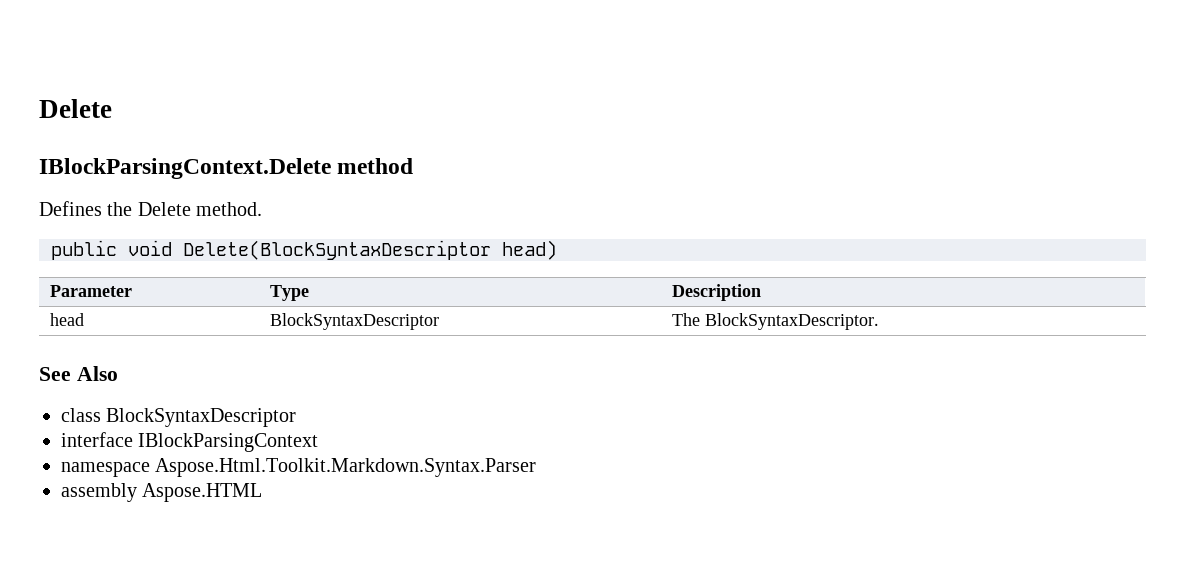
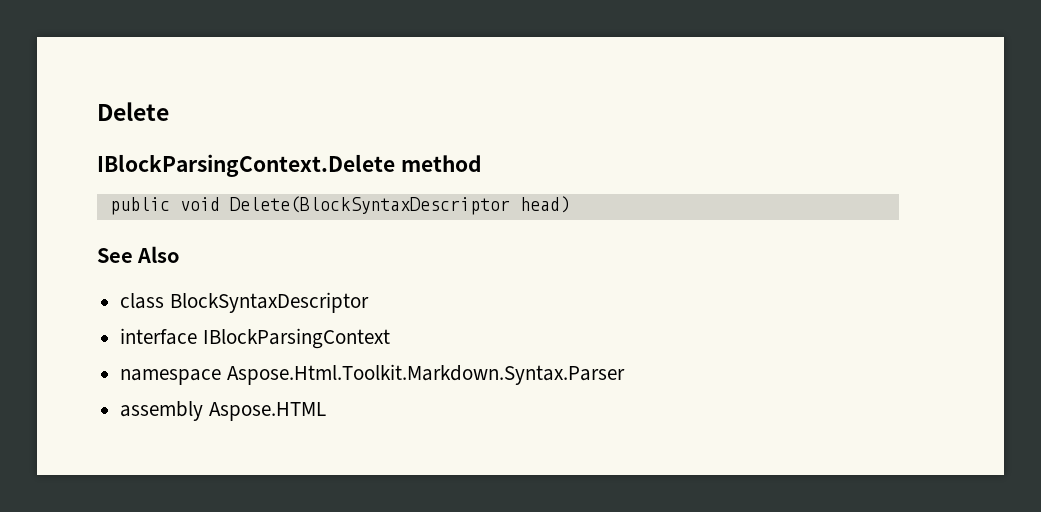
- Defines the Delete method.
- Parameter | Type | Description
- head | BlockSyntaxDescriptor | The BlockSyntaxDescriptor.

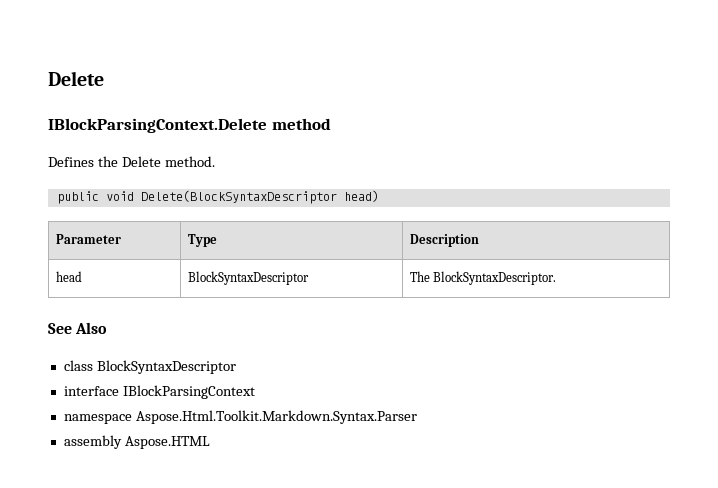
+ Defines the Delete method.
+ Parameter | Type | Description
+ head | BlockSyntaxDescriptor | The BlockSyntaxDescriptor.

